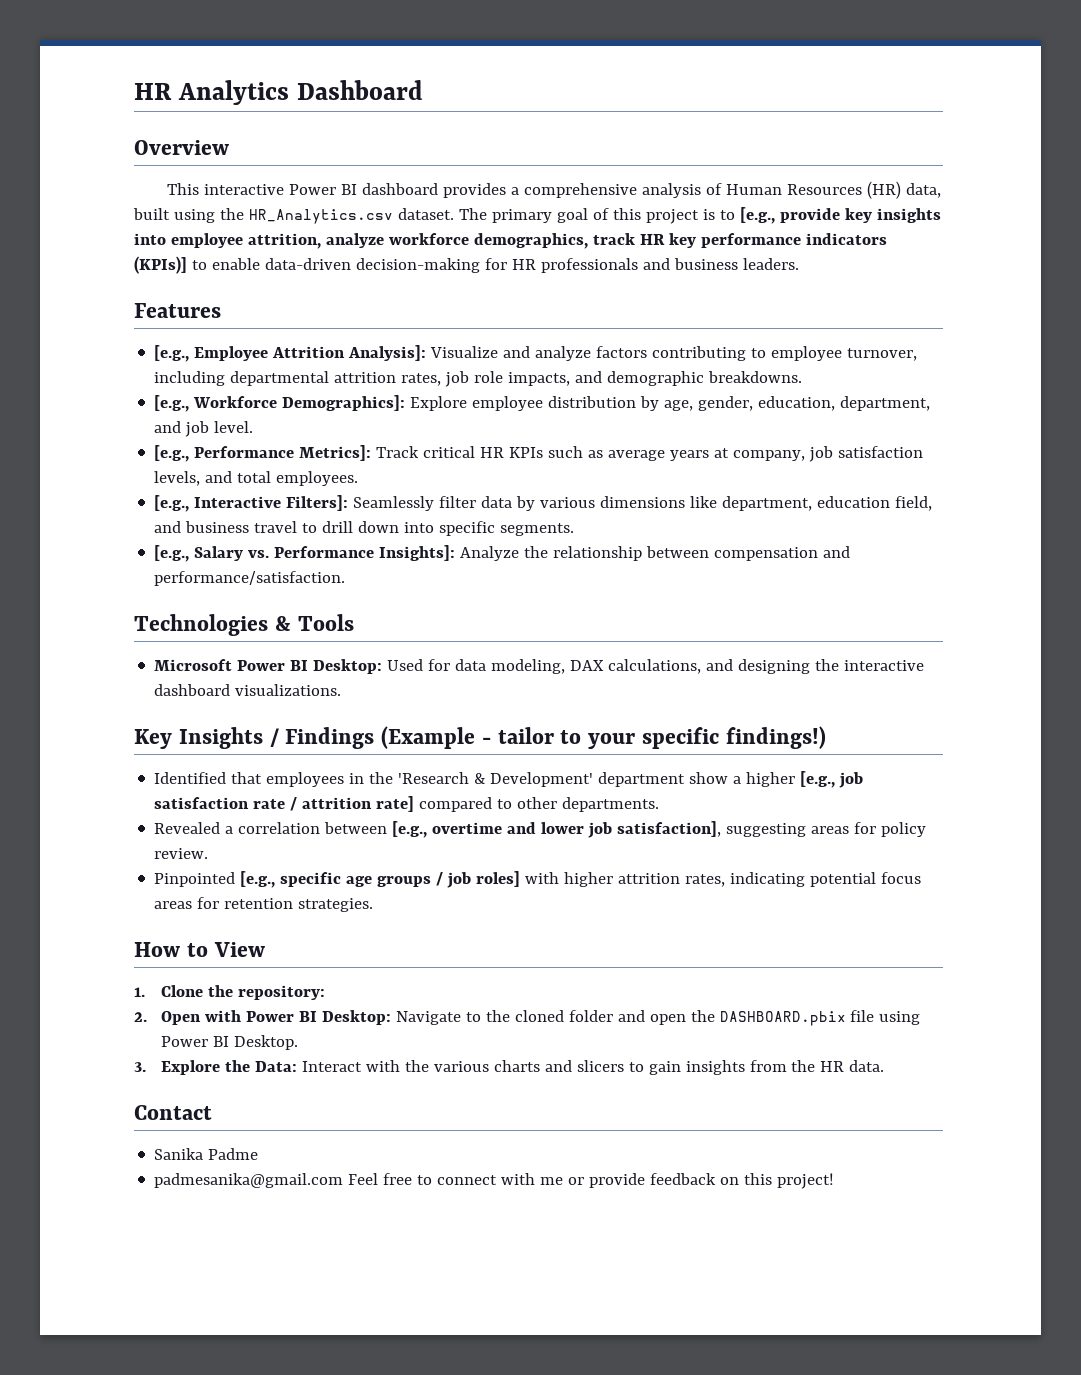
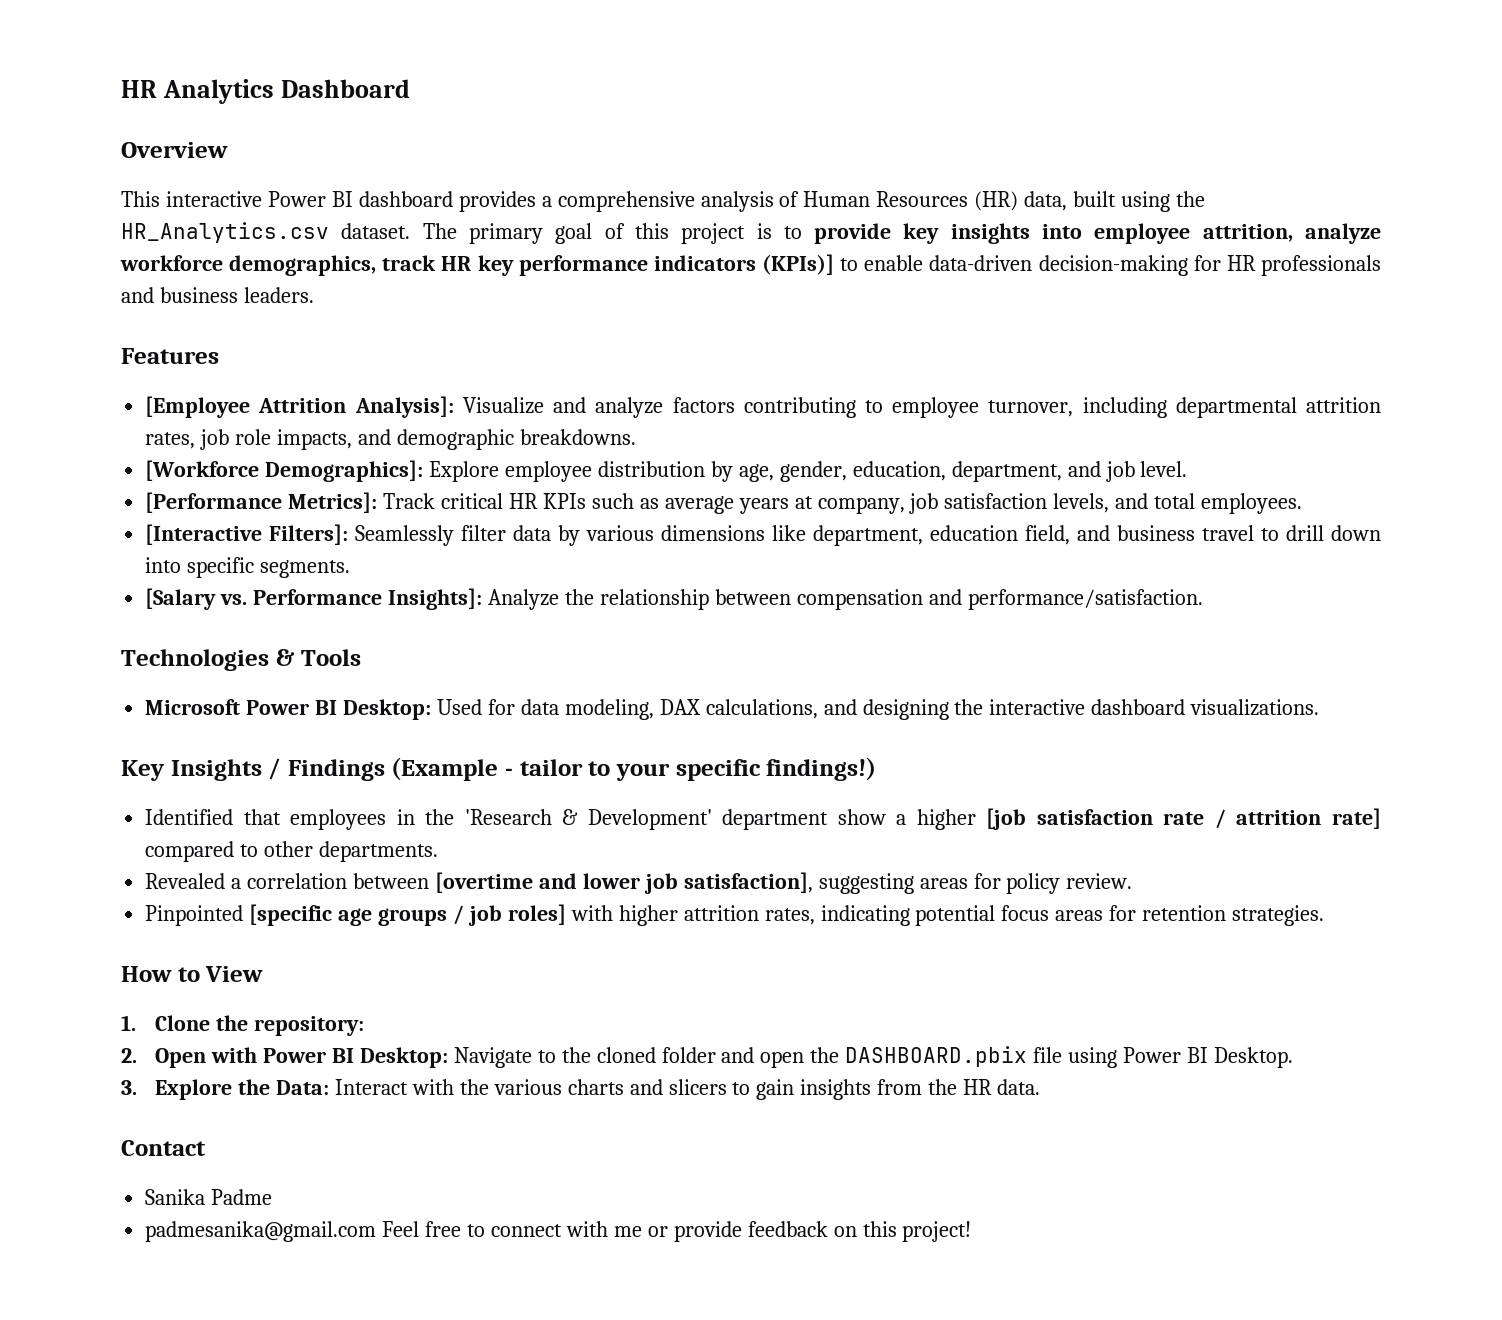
- The primary goal of this project is to [e.g., provide key insights into employee attrition, analyze workforce demographics, track HR key performance indicators (KPIs)] to enable data-driven decision-making for HR professionals and business leaders.
+ The primary goal of this project is to provide key insights into employee attrition, analyze workforce demographics, track HR key performance indicators (KPIs)] to enable data-driven decision-making for HR professionals and business leaders.
- [e.g., Employee Attrition Analysis]: Visualize and analyze factors contributing to employee turnover, including departmental attrition rates, job role impacts, and demographic breakdowns.
+ [Employee Attrition Analysis]: Visualize and analyze factors contributing to employee turnover, including departmental attrition rates, job role impacts, and demographic breakdowns.
- [e.g., Workforce Demographics]: Explore employee distribution by age, gender, education, department, and job level.
+ [Workforce Demographics]: Explore employee distribution by age, gender, education, department, and job level.
- [e.g., Performance Metrics]: Track critical HR KPIs such as average years at company, job satisfaction levels, and total employees.
+ [Performance Metrics]: Track critical HR KPIs such as average years at company, job satisfaction levels, and total employees.
- [e.g., Interactive Filters]: Seamlessly filter data by various dimensions like department, education field, and business travel to drill down into specific segments.
+ [Interactive Filters]: Seamlessly filter data by various dimensions like department, education field, and business travel to drill down into specific segments.
- [e.g., Salary vs. Performance Insights]: Analyze the relationship between compensation and performance/satisfaction.
+ [Salary vs. Performance Insights]: Analyze the relationship between compensation and performance/satisfaction.
- Identified that employees in the 'Research & Development' department show a higher [e.g., job satisfaction rate / attrition rate] compared to other departments.
+ Identified that employees in the 'Research & Development' department show a higher [job satisfaction rate / attrition rate] compared to other departments.
- Revealed a correlation between [e.g., overtime and lower job satisfaction], suggesting areas for policy review.
+ Revealed a correlation between [overtime and lower job satisfaction], suggesting areas for policy review.
- Pinpointed [e.g., specific age groups / job roles] with higher attrition rates, indicating potential focus areas for retention strategies.
+ Pinpointed [specific age groups / job roles] with higher attrition rates, indicating potential focus areas for retention strategies.

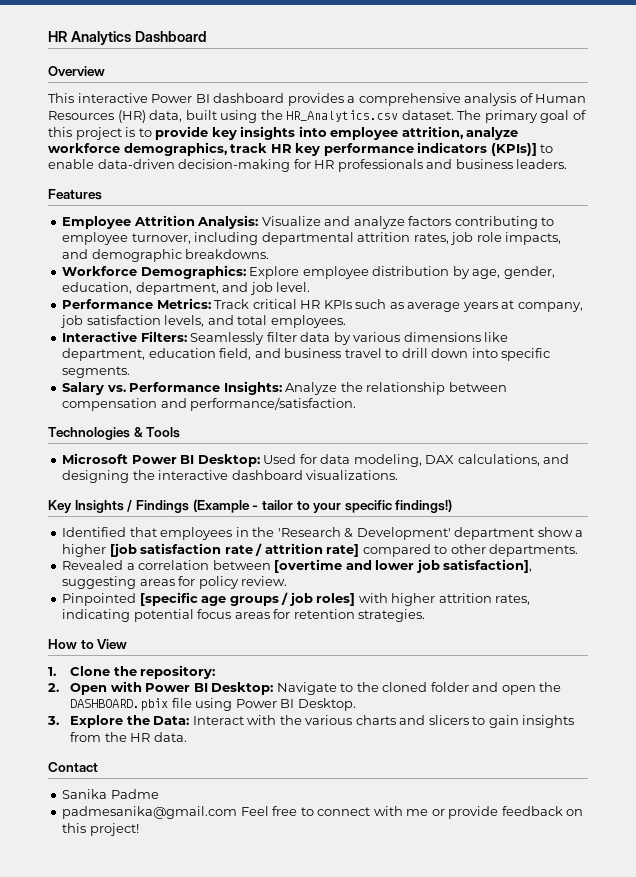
- [Employee Attrition Analysis]: Visualize and analyze factors contributing to employee turnover, including departmental attrition rates, job role impacts, and demographic breakdowns.
+ Employee Attrition Analysis: Visualize and analyze factors contributing to employee turnover, including departmental attrition rates, job role impacts, and demographic breakdowns.
- [Workforce Demographics]: Explore employee distribution by age, gender, education, department, and job level.
+ Workforce Demographics: Explore employee distribution by age, gender, education, department, and job level.
- [Performance Metrics]: Track critical HR KPIs such as average years at company, job satisfaction levels, and total employees.
+ Performance Metrics: Track critical HR KPIs such as average years at company, job satisfaction levels, and total employees.
- [Interactive Filters]: Seamlessly filter data by various dimensions like department, education field, and business travel to drill down into specific segments.
+ Interactive Filters: Seamlessly filter data by various dimensions like department, education field, and business travel to drill down into specific segments.
- [Salary vs. Performance Insights]: Analyze the relationship between compensation and performance/satisfaction.
+ Salary vs. Performance Insights: Analyze the relationship between compensation and performance/satisfaction.

